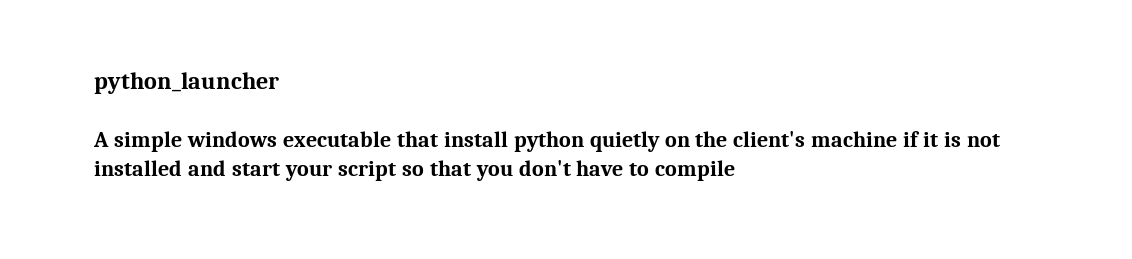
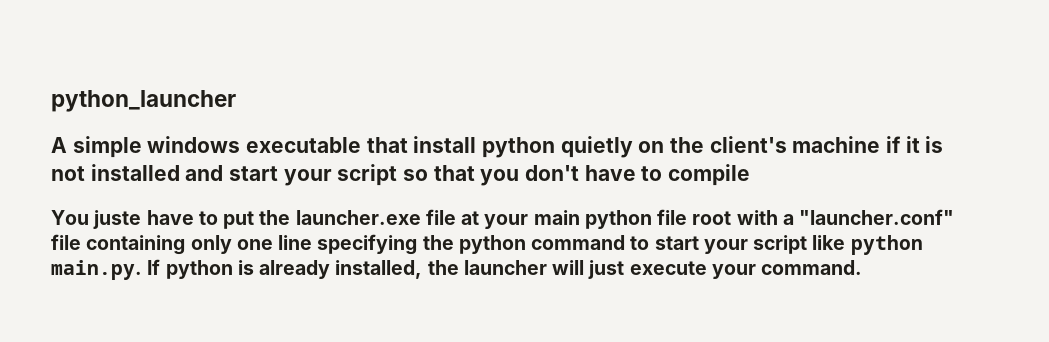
+ You juste have to put the launcher.exe file at your main python file root with a "launcher.conf" file containing only one line specifying the python command to start your script like python main.py. If python is already installed, the launcher will just execute your command.

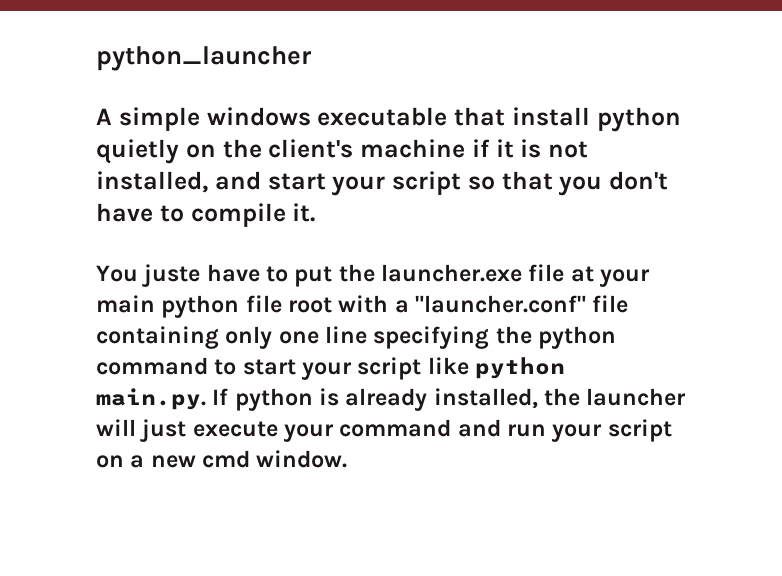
- A simple windows executable that install python quietly on the client's machine if it is not installed and start your script so that you don't have to compile
+ A simple windows executable that install python quietly on the client's machine if it is not installed, and start your script so that you don't have to compile it.
- You juste have to put the launcher.exe file at your main python file root with a "launcher.conf" file containing only one line specifying the python command to start your script like python main.py. If python is already installed, the launcher will just execute your command.
+ You juste have to put the launcher.exe file at your main python file root with a "launcher.conf" file containing only one line specifying the python command to start your script like python main.py. If python is already installed, the launcher will just execute your command and run your script on a new cmd window.

